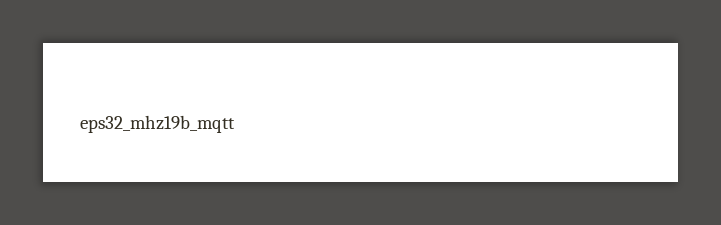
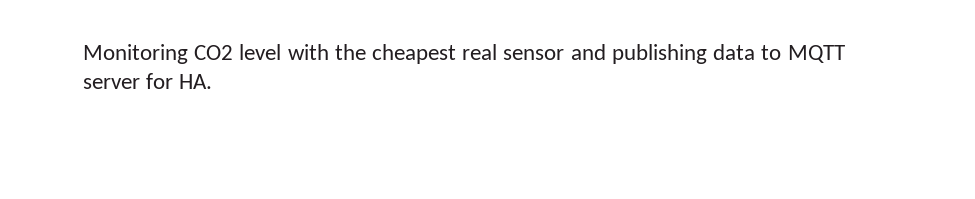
- eps32_mhz19b_mqtt
+ Monitoring CO2 level with the cheapest real sensor and publishing data to MQTT server for HA.

